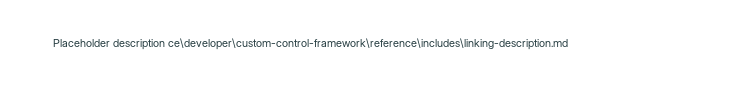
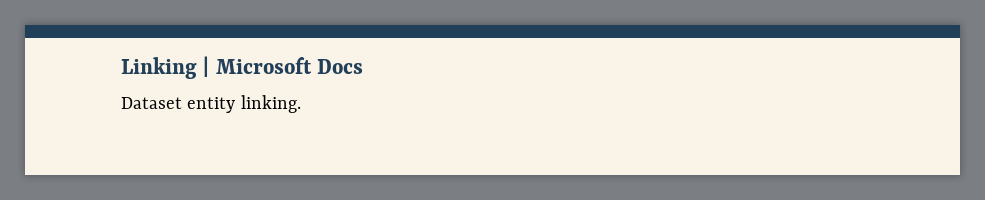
- Placeholder description ce\developer\custom-control-framework\reference\includes\linking-description.md
+ Linking | Microsoft Docs
+ Dataset entity linking.

